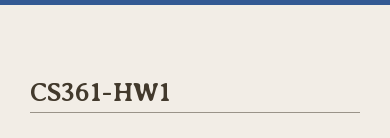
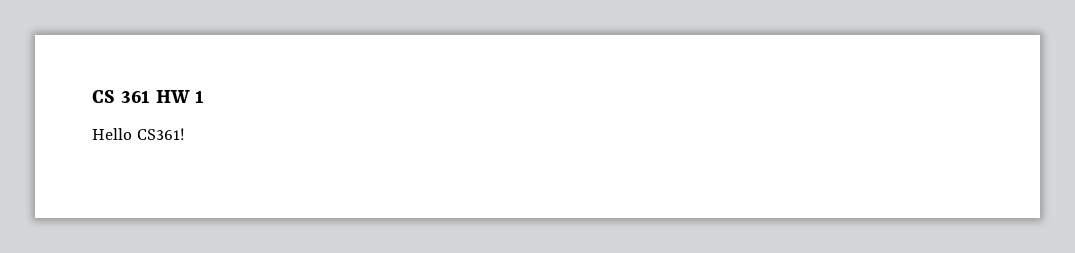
- CS361-HW1
+ CS 361 HW 1
+ Hello CS361!

